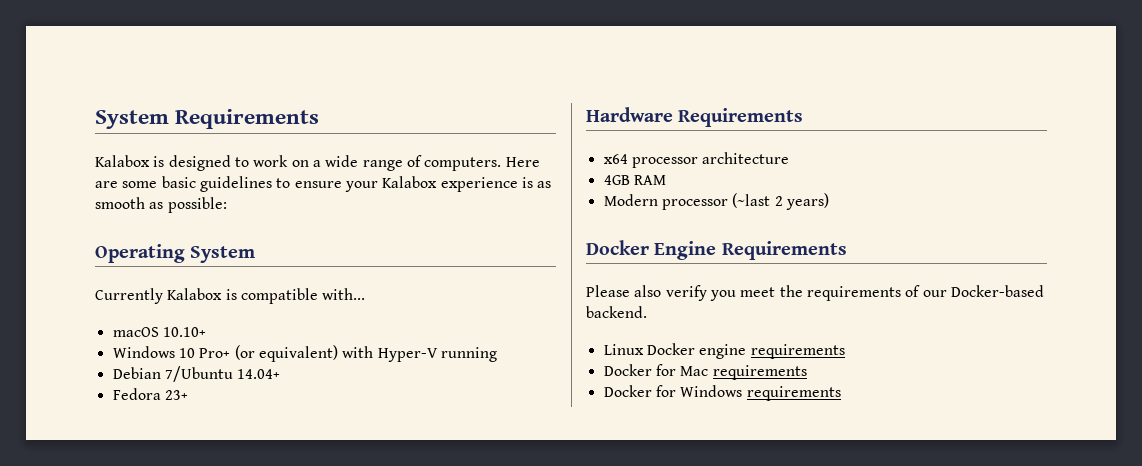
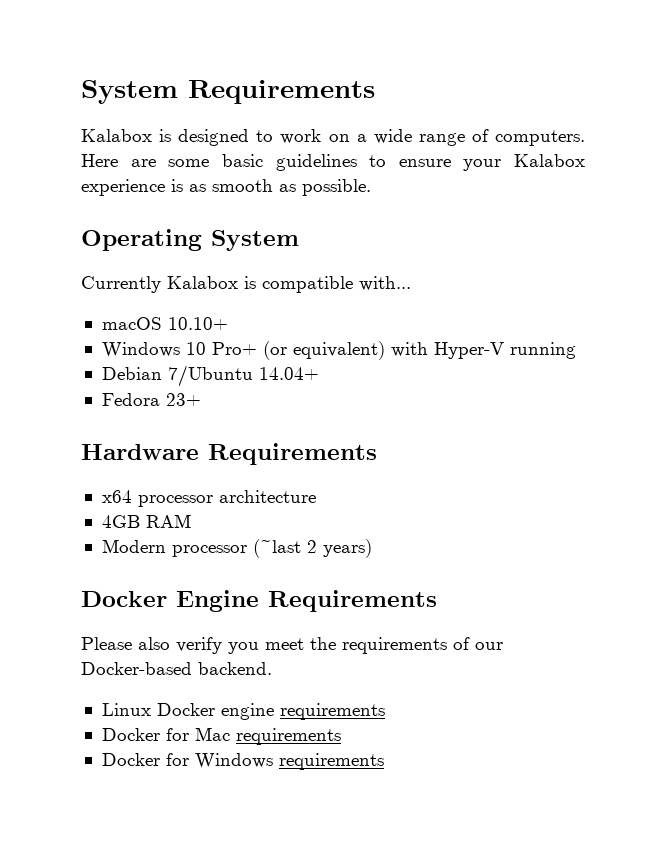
- Here are some basic guidelines to ensure your Kalabox experience is as smooth as possible:
+ Here are some basic guidelines to ensure your Kalabox experience is as smooth as possible.

